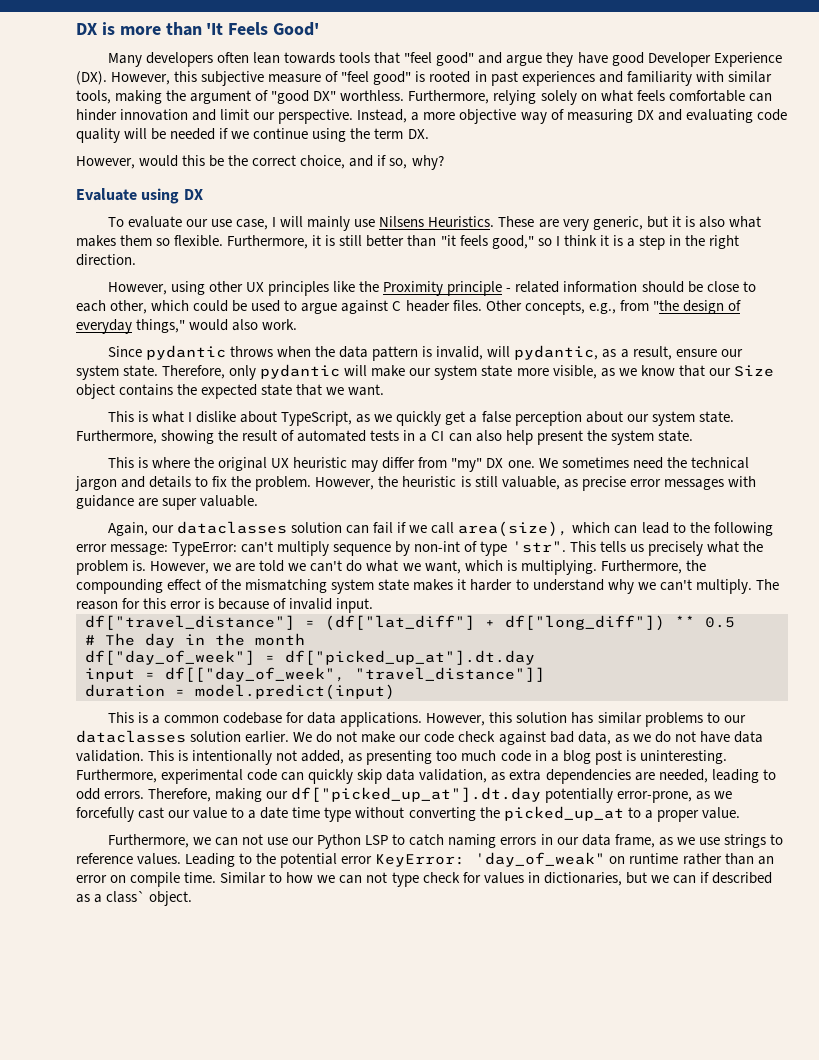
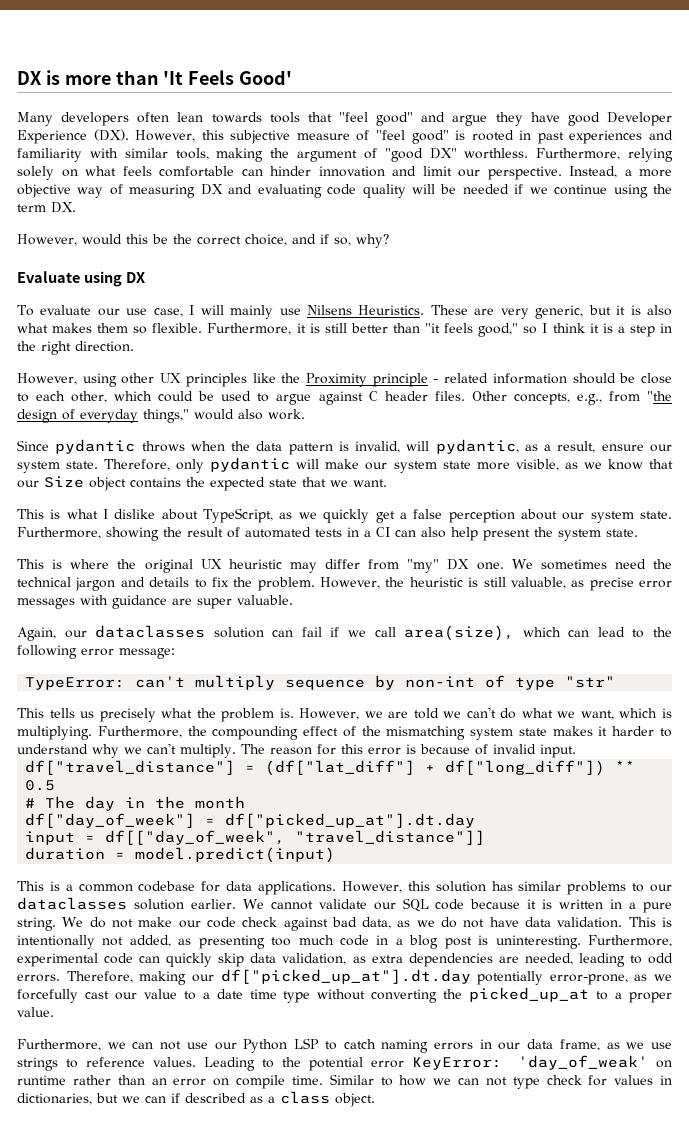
- Again, our dataclasses solution can fail if we call area(size), which can lead to the following error message: TypeError: can't multiply sequence by non-int of type 'str". This tells us precisely what the problem is.
+ Again, our dataclasses solution can fail if we call area(size), which can lead to the following error message:
+ TypeError: can't multiply sequence by non-int of type "str"
+ This tells us precisely what the problem is.
- We do not make our code check against bad data, as we do not have data validation.
+ We cannot validate our SQL code because it is written in a pure string. We do not make our code check against bad data, as we do not have data validation.
- Leading to the potential error KeyError: 'day_of_weak" on runtime rather than an error on compile time.
+ Leading to the potential error KeyError: 'day_of_weak' on runtime rather than an error on compile time.
- Similar to how we can not type check for values in dictionaries, but we can if described as a class` object.
+ Similar to how we can not type check for values in dictionaries, but we can if described as a class object.

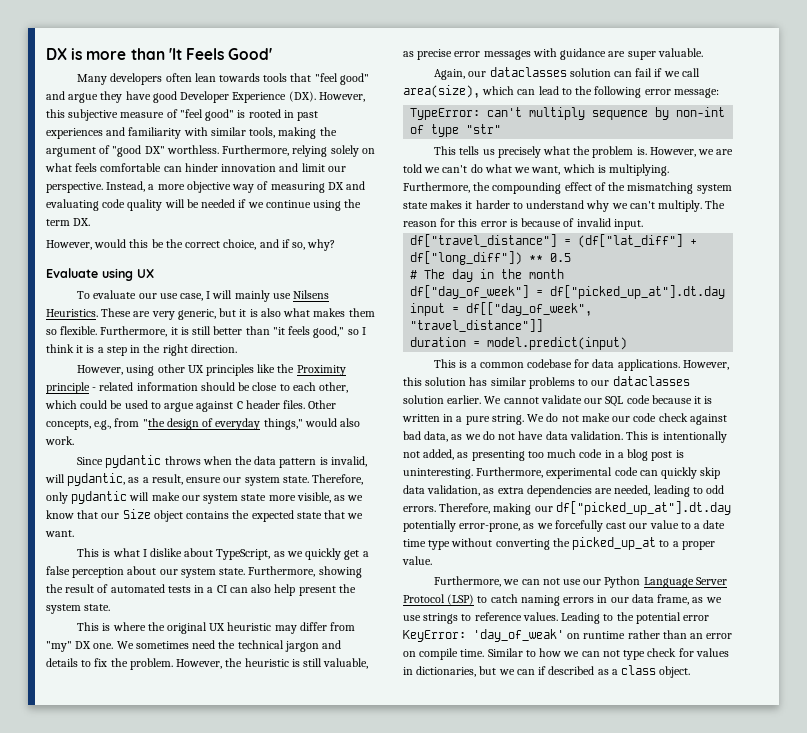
- Evaluate using DX
+ Evaluate using UX
- Furthermore, we can not use our Python LSP to catch naming errors in our data frame, as we use strings to reference values.
+ Furthermore, we can not use our Python Language Server Protocol (LSP) to catch naming errors in our data frame, as we use strings to reference values.

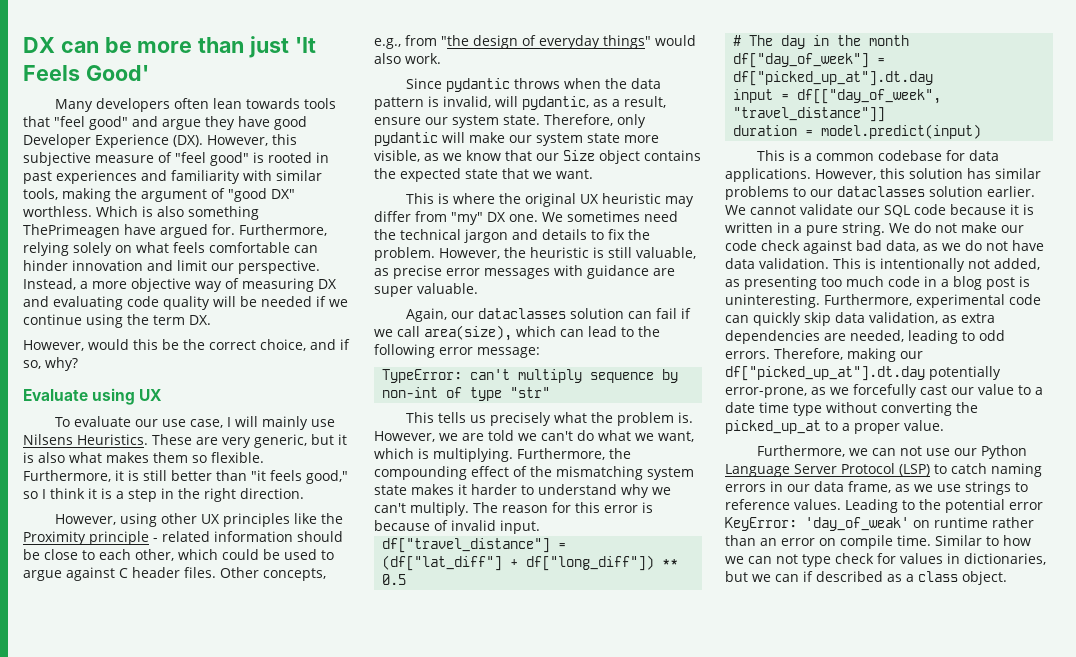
- DX is more than 'It Feels Good'
+ DX can be more than just 'It Feels Good'
+ Which is also something ThePrimeagen have argued for.
- Other concepts, e.g., from "the design of everyday things," would also work.
+ Other concepts, e.g., from "the design of everyday things" would also work.
- This is what I dislike about TypeScript, as we quickly get a false perception about our system state. Furthermore, showing the result of automated tests in a CI can also help present the system state.

